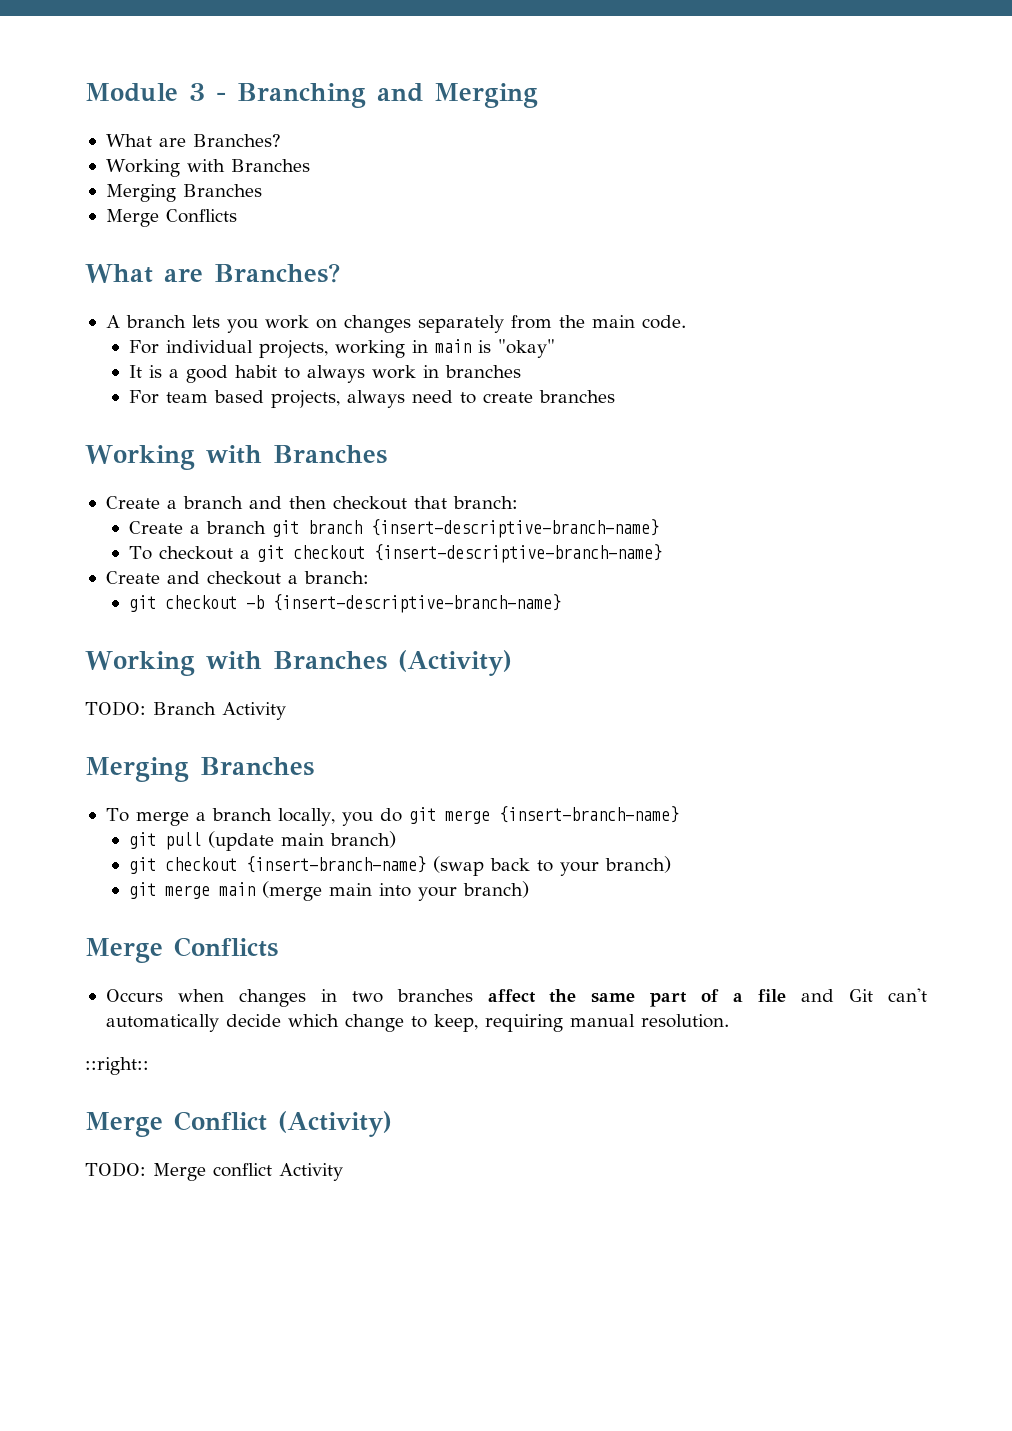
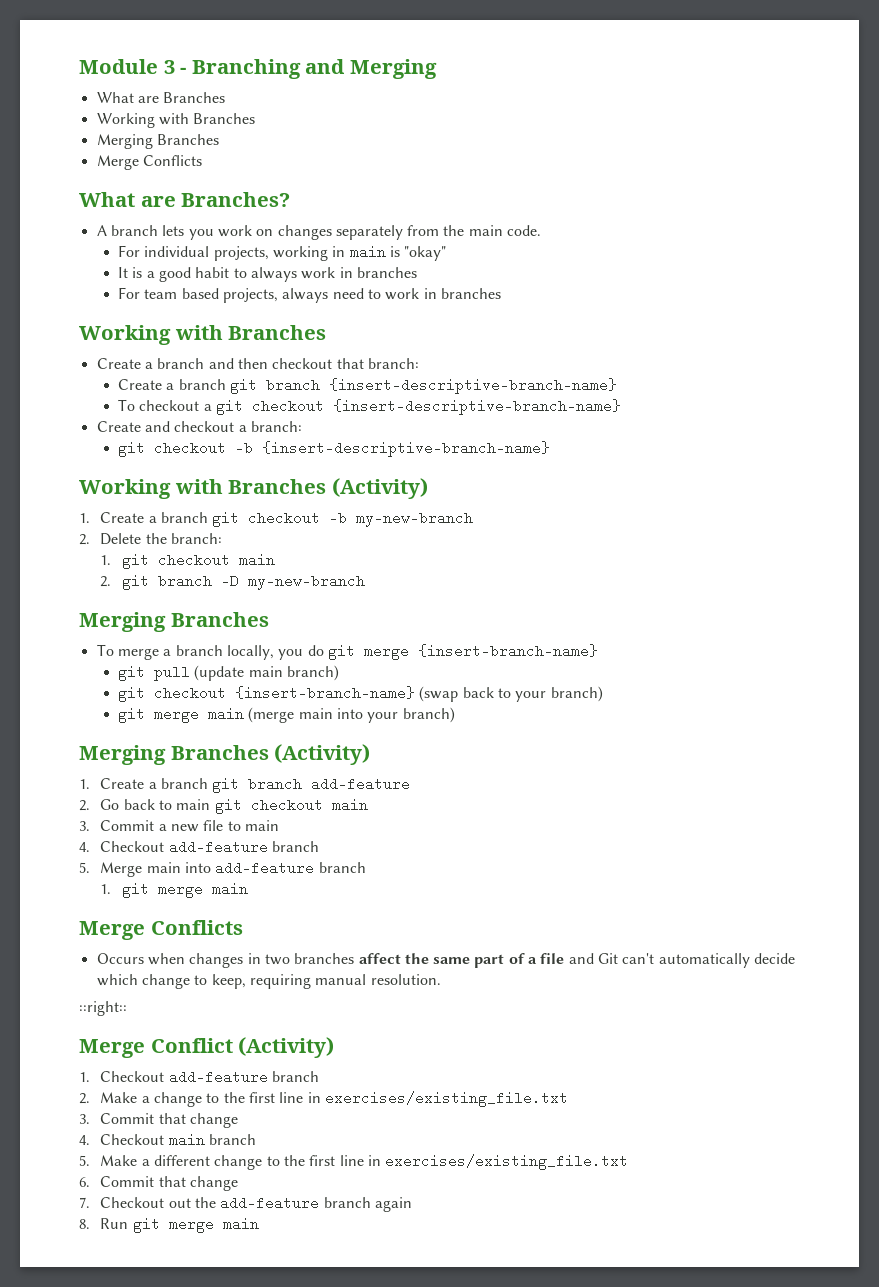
  Module 3 - Branching and Merging
- What are Branches?
+ What are Branches
- For team based projects, always need to create branches
+ For team based projects, always need to work in branches
- TODO: Branch Activity
+ 1. Create a branch git checkout -b my-new-branch
+ 2. Delete the branch:
+ 1. git checkout main
+ 2. git branch -D my-new-branch
+ Merging Branches (Activity)
+ 1. Create a branch git branch add-feature
+ 2. Go back to main git checkout main
+ 3. Commit a new file to main
+ 4. Checkout add-feature branch
+ 5. Merge main into add-feature branch
+ 1. git merge main
- TODO: Merge conflict Activity
+ 1. Checkout add-feature branch
+ 2. Make a change to the first line in exercises/existing_file.txt
+ 3. Commit that change
+ 4. Checkout main branch
+ 5. Make a different change to the first line in exercises/existing_file.txt
+ 6. Commit that change
+ 7. Checkout out the add-feature branch again
+ 8. Run git merge main

